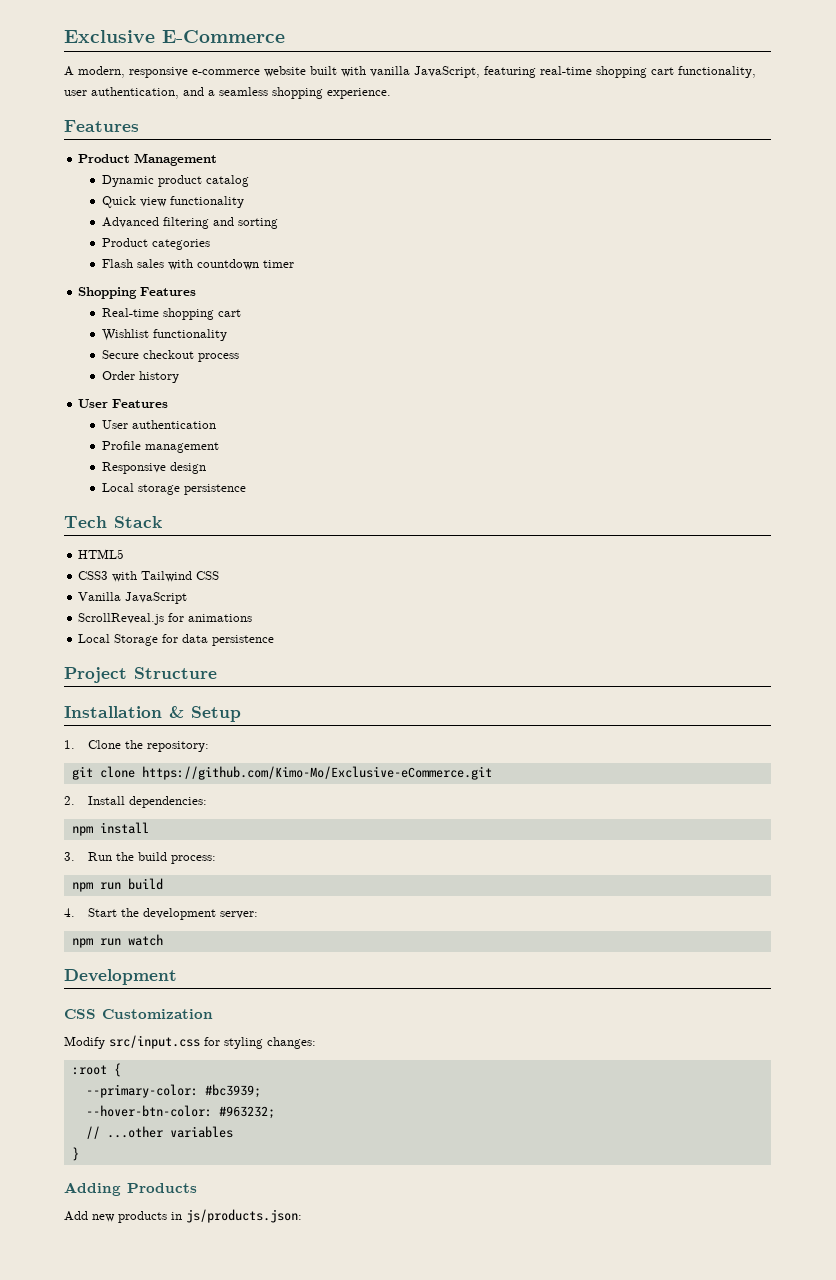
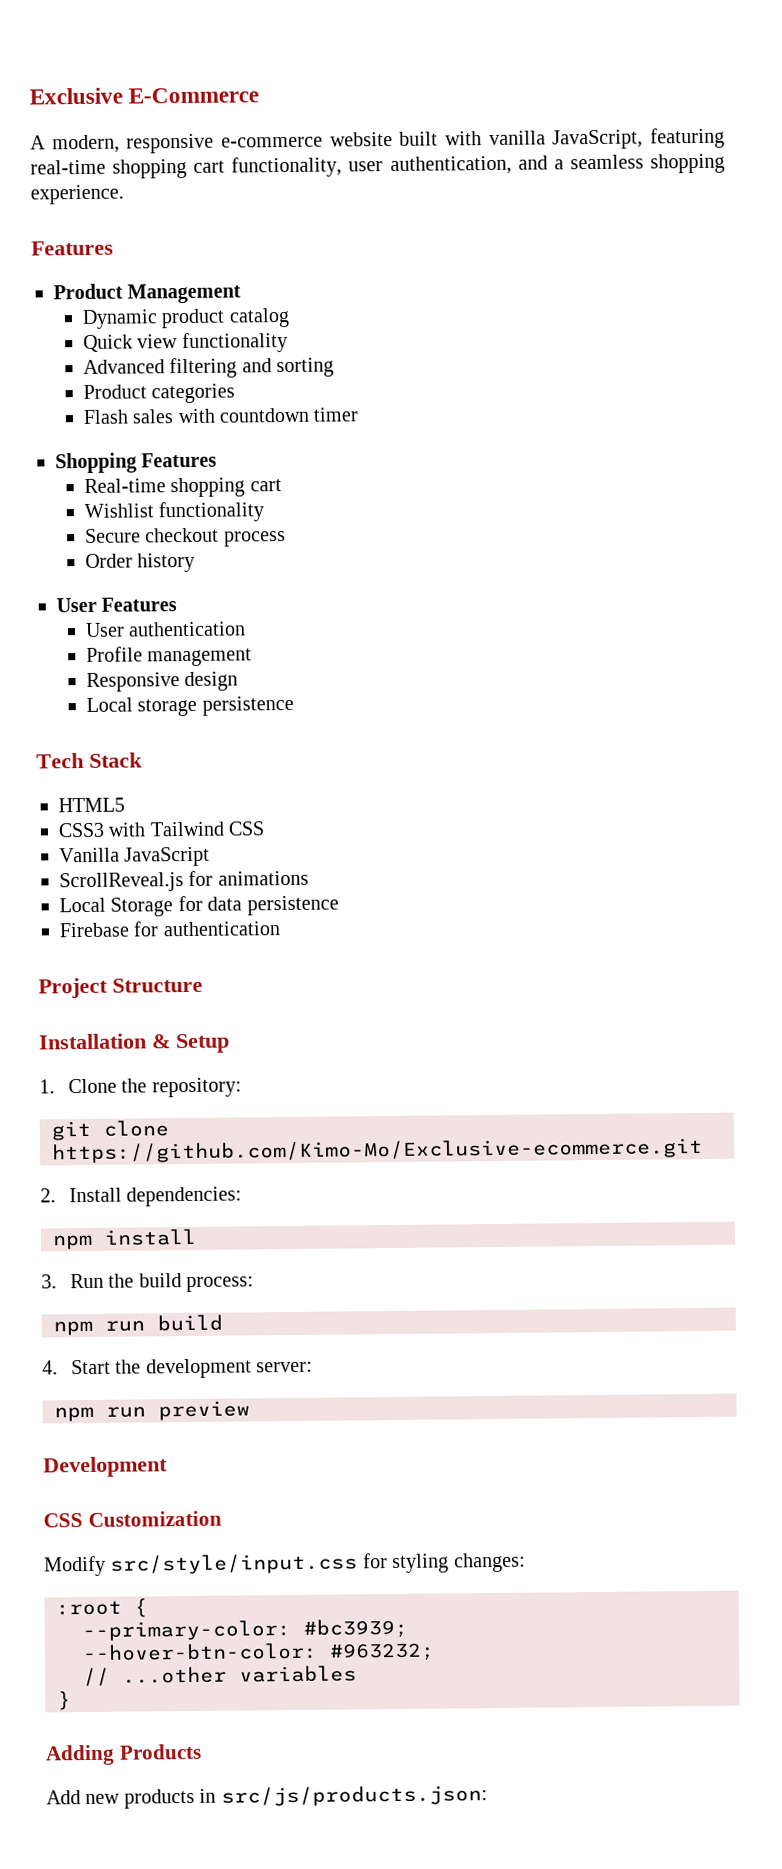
+ Firebase for authentication
- git clone https://github.com/Kimo-Mo/Exclusive-eCommerce.git
+ git clone https://github.com/Kimo-Mo/Exclusive-ecommerce.git
- npm run watch
+ npm run preview
- Modify src/input.css for styling changes:
+ Modify src/style/input.css for styling changes:
- Add new products in js/products.json:
+ Add new products in src/js/products.json:

